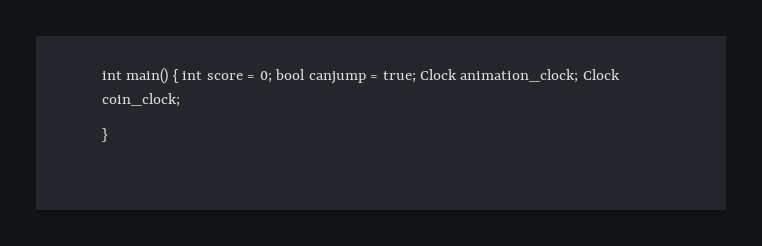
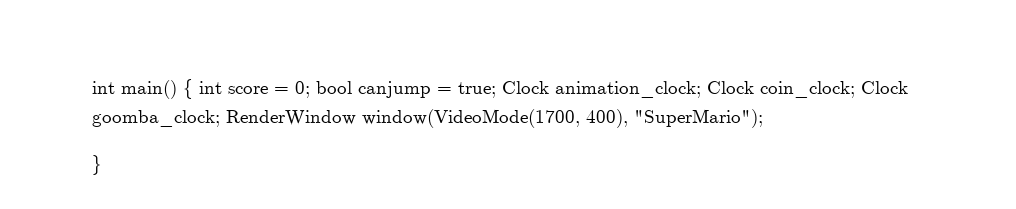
- int main() { int score = 0; bool canjump = true; Clock animation_clock; Clock coin_clock;
+ int main() { int score = 0; bool canjump = true; Clock animation_clock; Clock coin_clock; Clock goomba_clock; RenderWindow window(VideoMode(1700, 400), "SuperMario");

